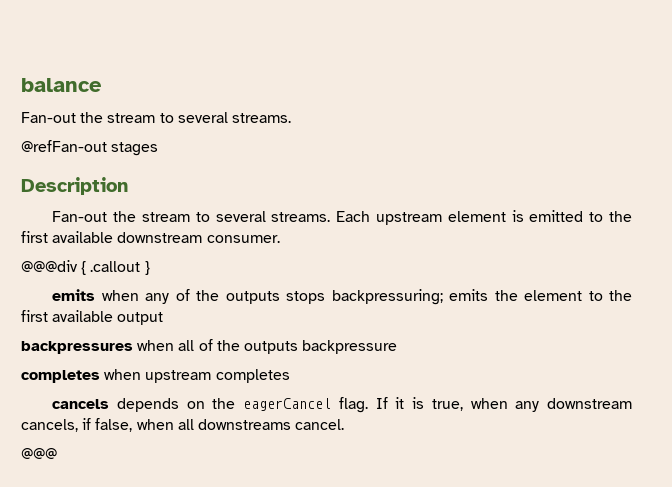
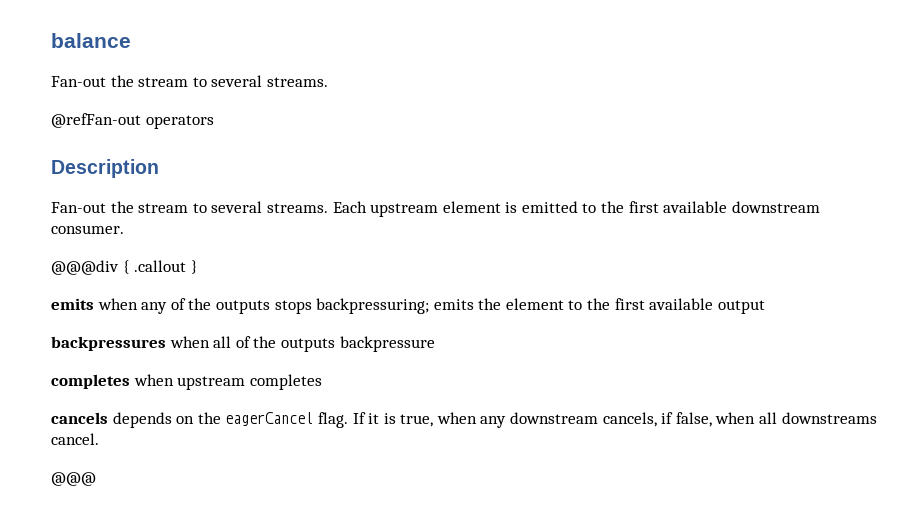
- @refFan-out stages
+ @refFan-out operators

